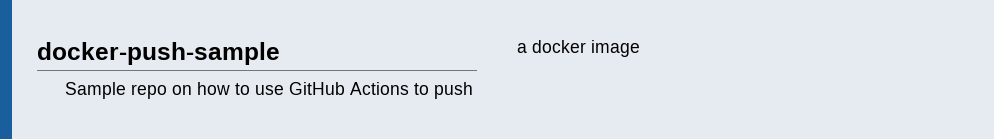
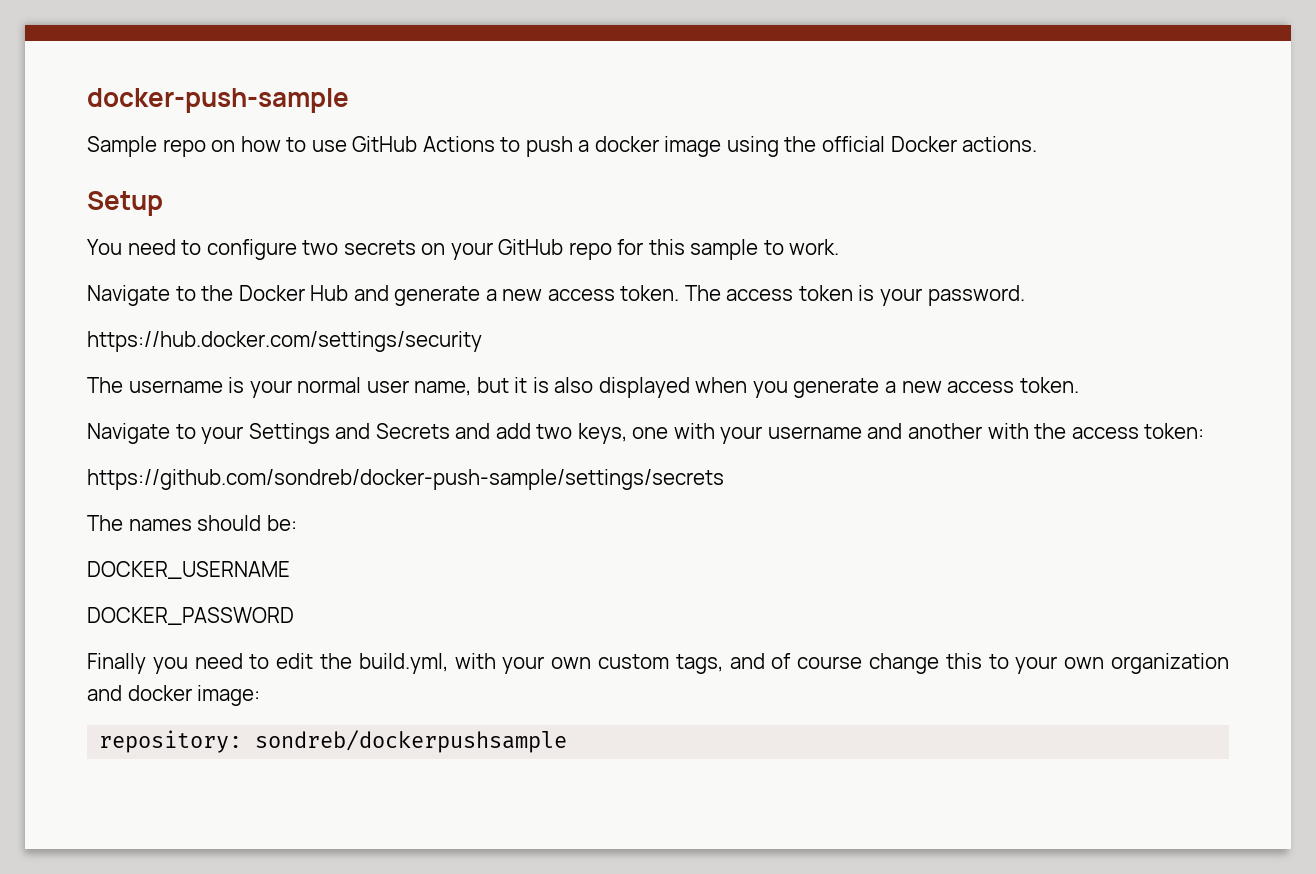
- Sample repo on how to use GitHub Actions to push a docker image
+ Sample repo on how to use GitHub Actions to push a docker image using the official Docker actions.
+ Setup
+ You need to configure two secrets on your GitHub repo for this sample to work.
+ Navigate to the Docker Hub and generate a new access token. The access token is your password.
+ https://hub.docker.com/settings/security
+ The username is your normal user name, but it is also displayed when you generate a new access token.
+ Navigate to your Settings and Secrets and add two keys, one with your username and another with the access token:
+ https://github.com/sondreb/docker-push-sample/settings/secrets
+ The names should be:
+ DOCKER_USERNAME
+ DOCKER_PASSWORD
+ Finally you need to edit the build.yml, with your own custom tags, and of course change this to your own organization and docker image:
+ repository: sondreb/dockerpushsample

